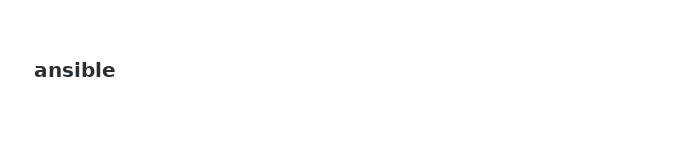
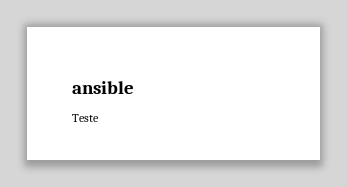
+ Teste

